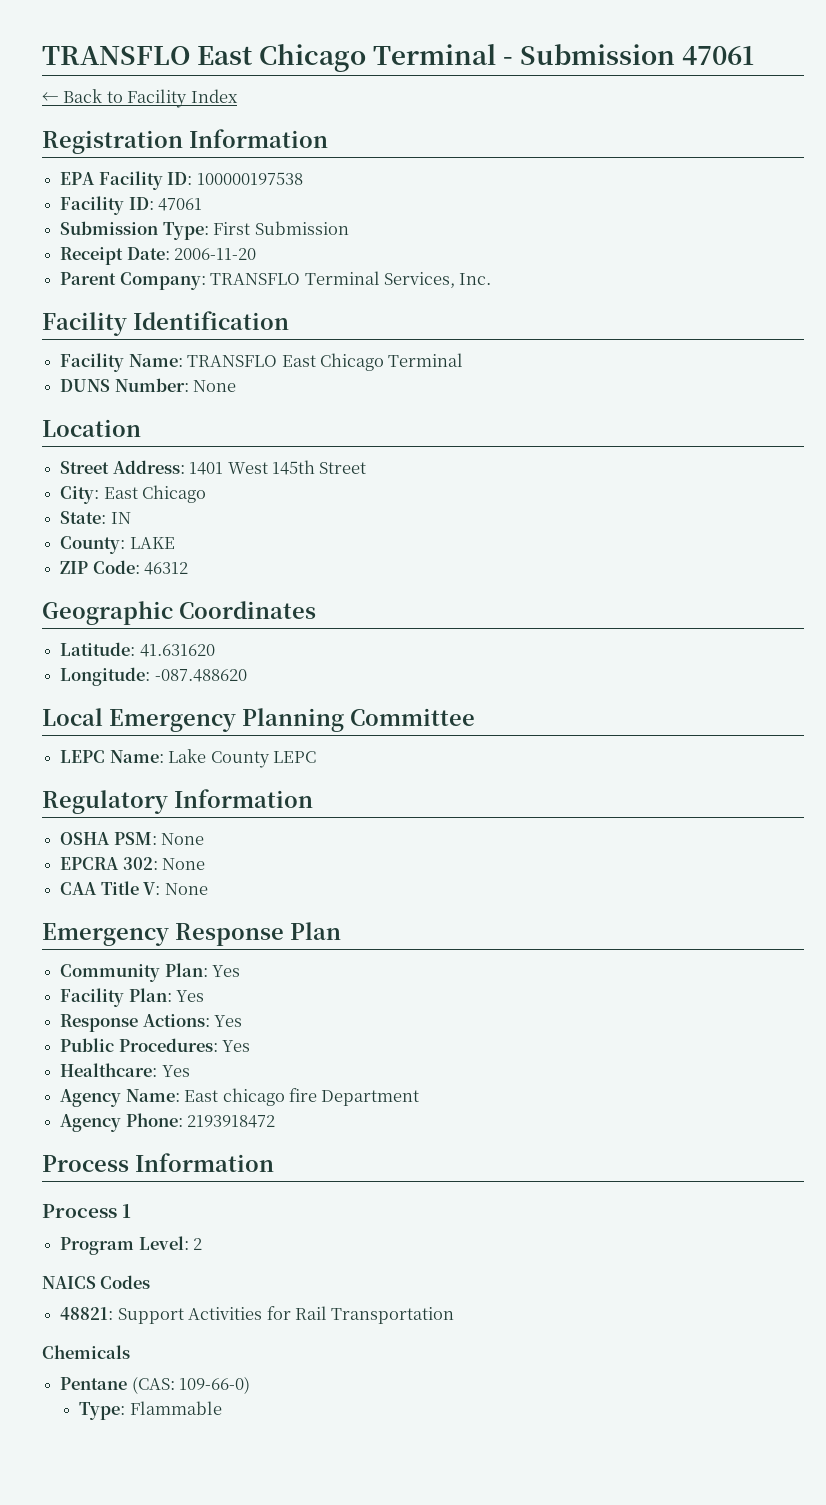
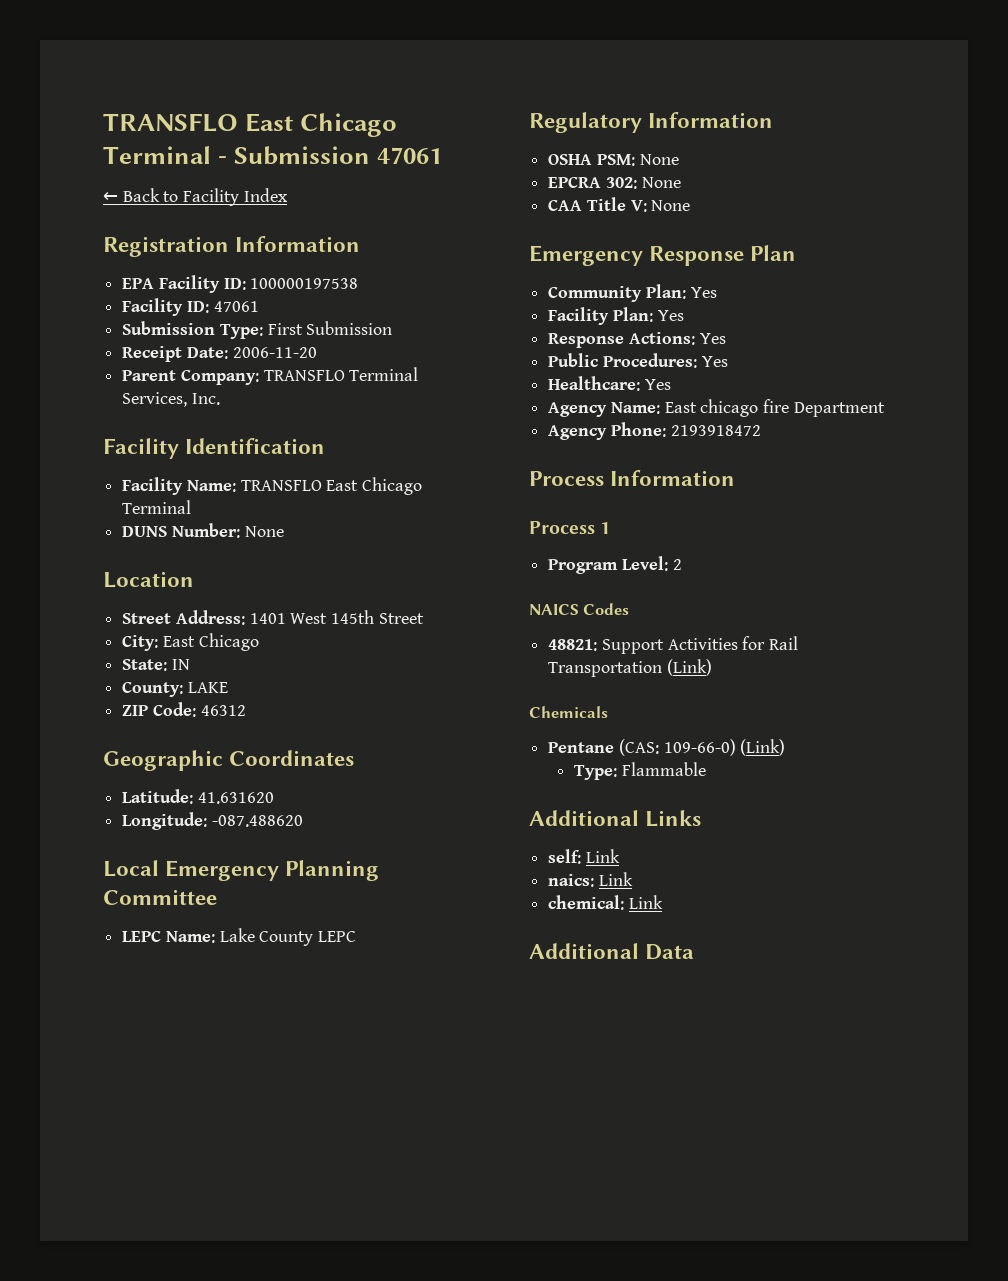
- 48821: Support Activities for Rail Transportation
+ 48821: Support Activities for Rail Transportation (Link)
- Pentane (CAS: 109-66-0)
+ Pentane (CAS: 109-66-0) (Link)
+ Additional Links
+ self: Link
+ naics: Link
+ chemical: Link
+ Additional Data

